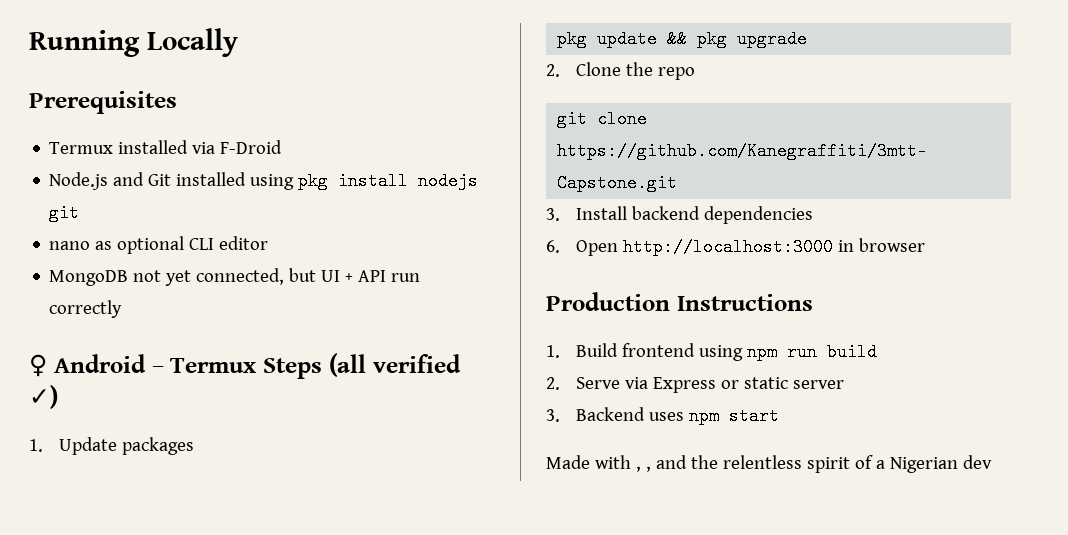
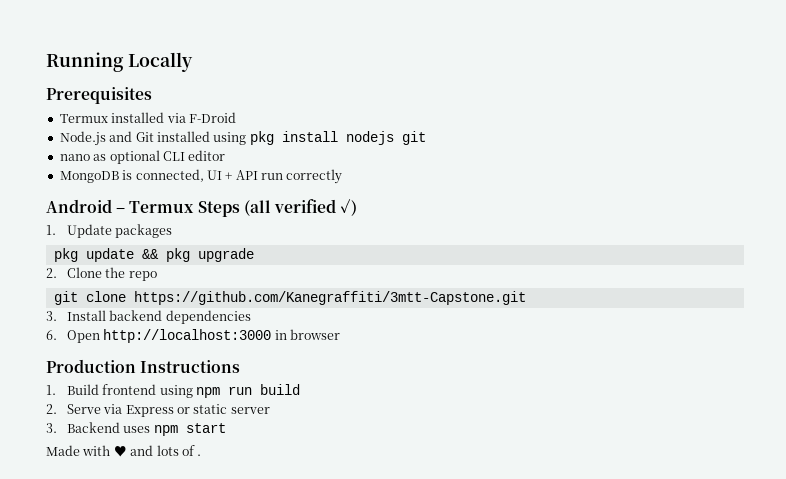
- MongoDB not yet connected, but UI + API run correctly
+ MongoDB is connected, UI + API run correctly
- ♀ Android – Termux Steps (all verified ✓)
+ Android – Termux Steps (all verified ✓)
- Made with , , and the relentless spirit of a Nigerian dev
+ Made with ♥ and lots of .

